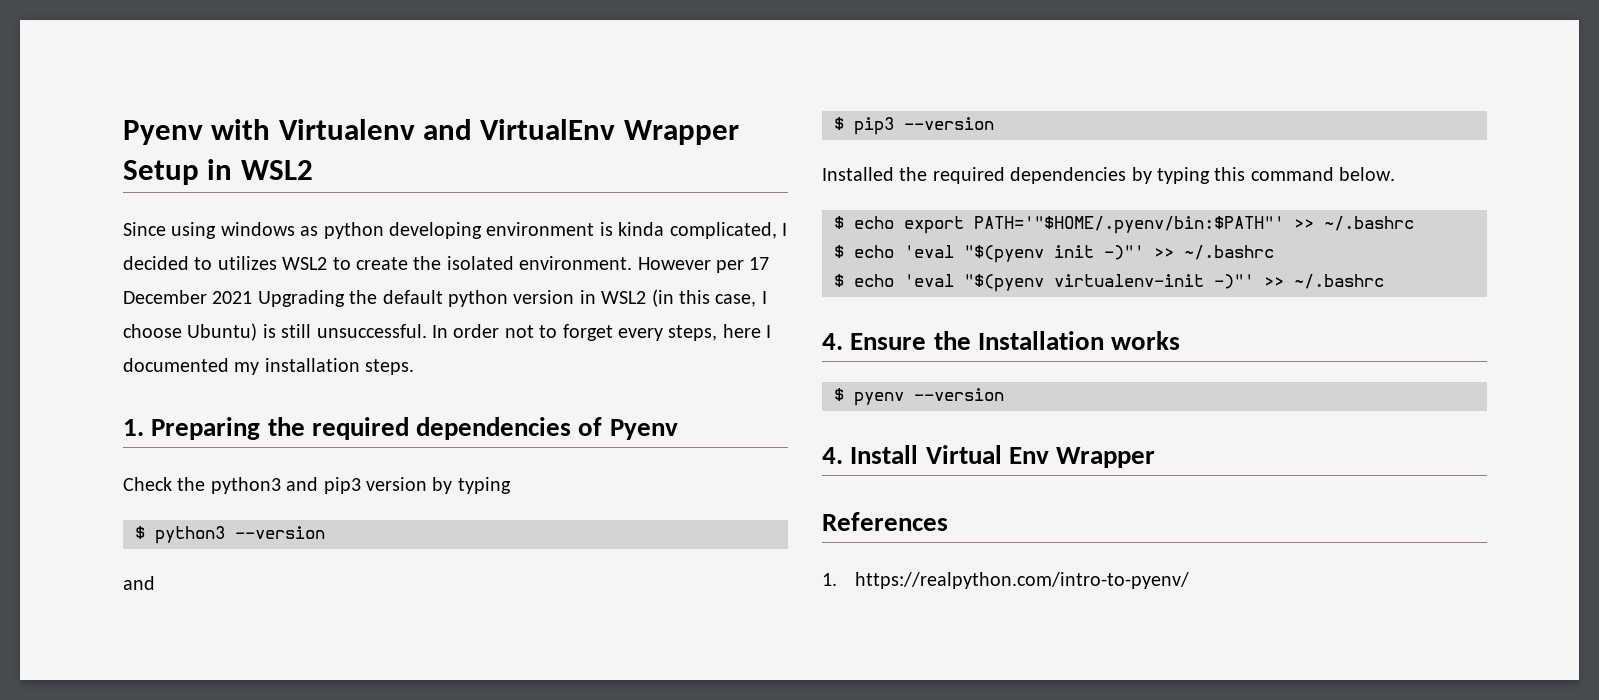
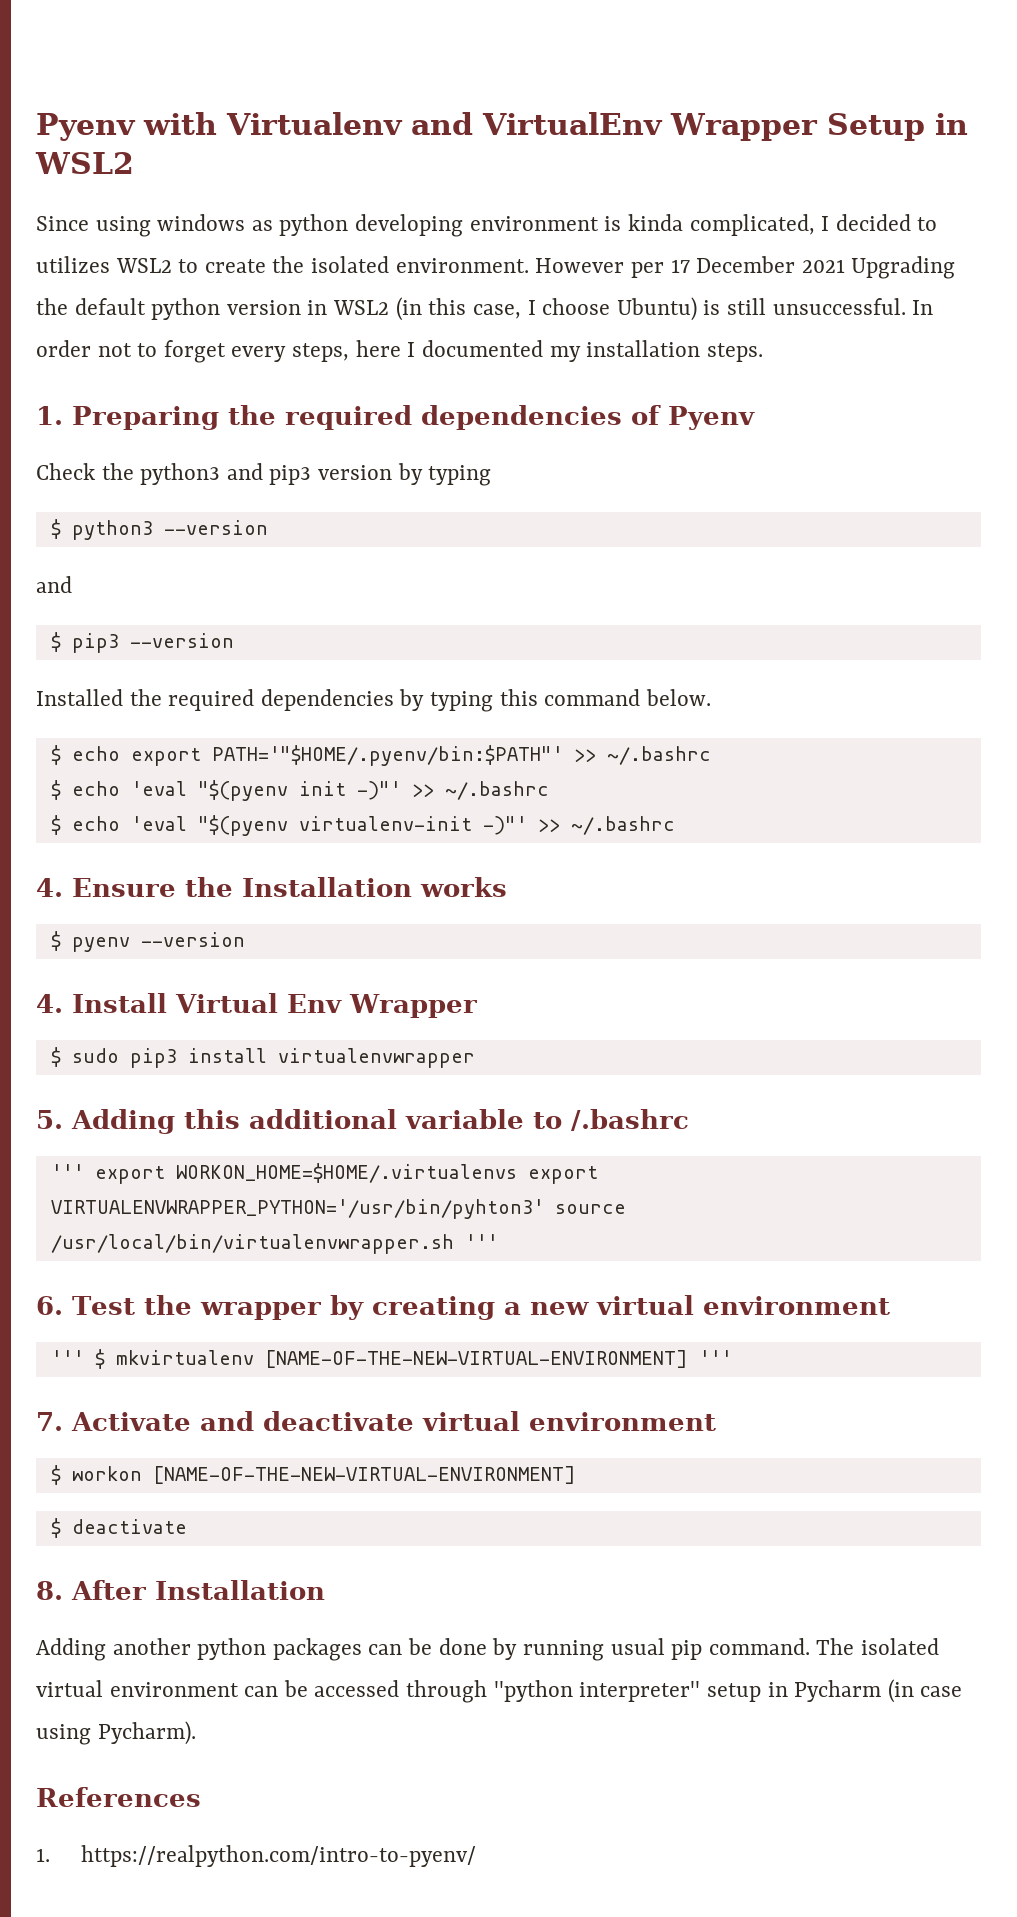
+ $ sudo pip3 install virtualenvwrapper
+ 5. Adding this additional variable to /.bashrc
+ ''' export WORKON_HOME=$HOME/.virtualenvs export VIRTUALENVWRAPPER_PYTHON='/usr/bin/pyhton3' source /usr/local/bin/virtualenvwrapper.sh '''
+ 6. Test the wrapper by creating a new virtual environment
+ ''' $ mkvirtualenv [NAME-OF-THE-NEW-VIRTUAL-ENVIRONMENT] '''
+ 7. Activate and deactivate virtual environment
+ $ workon [NAME-OF-THE-NEW-VIRTUAL-ENVIRONMENT]
+ $ deactivate
+ 8. After Installation
+ Adding another python packages can be done by running usual pip command. The isolated virtual environment can be accessed through ''python interpreter'' setup in Pycharm (in case using Pycharm).

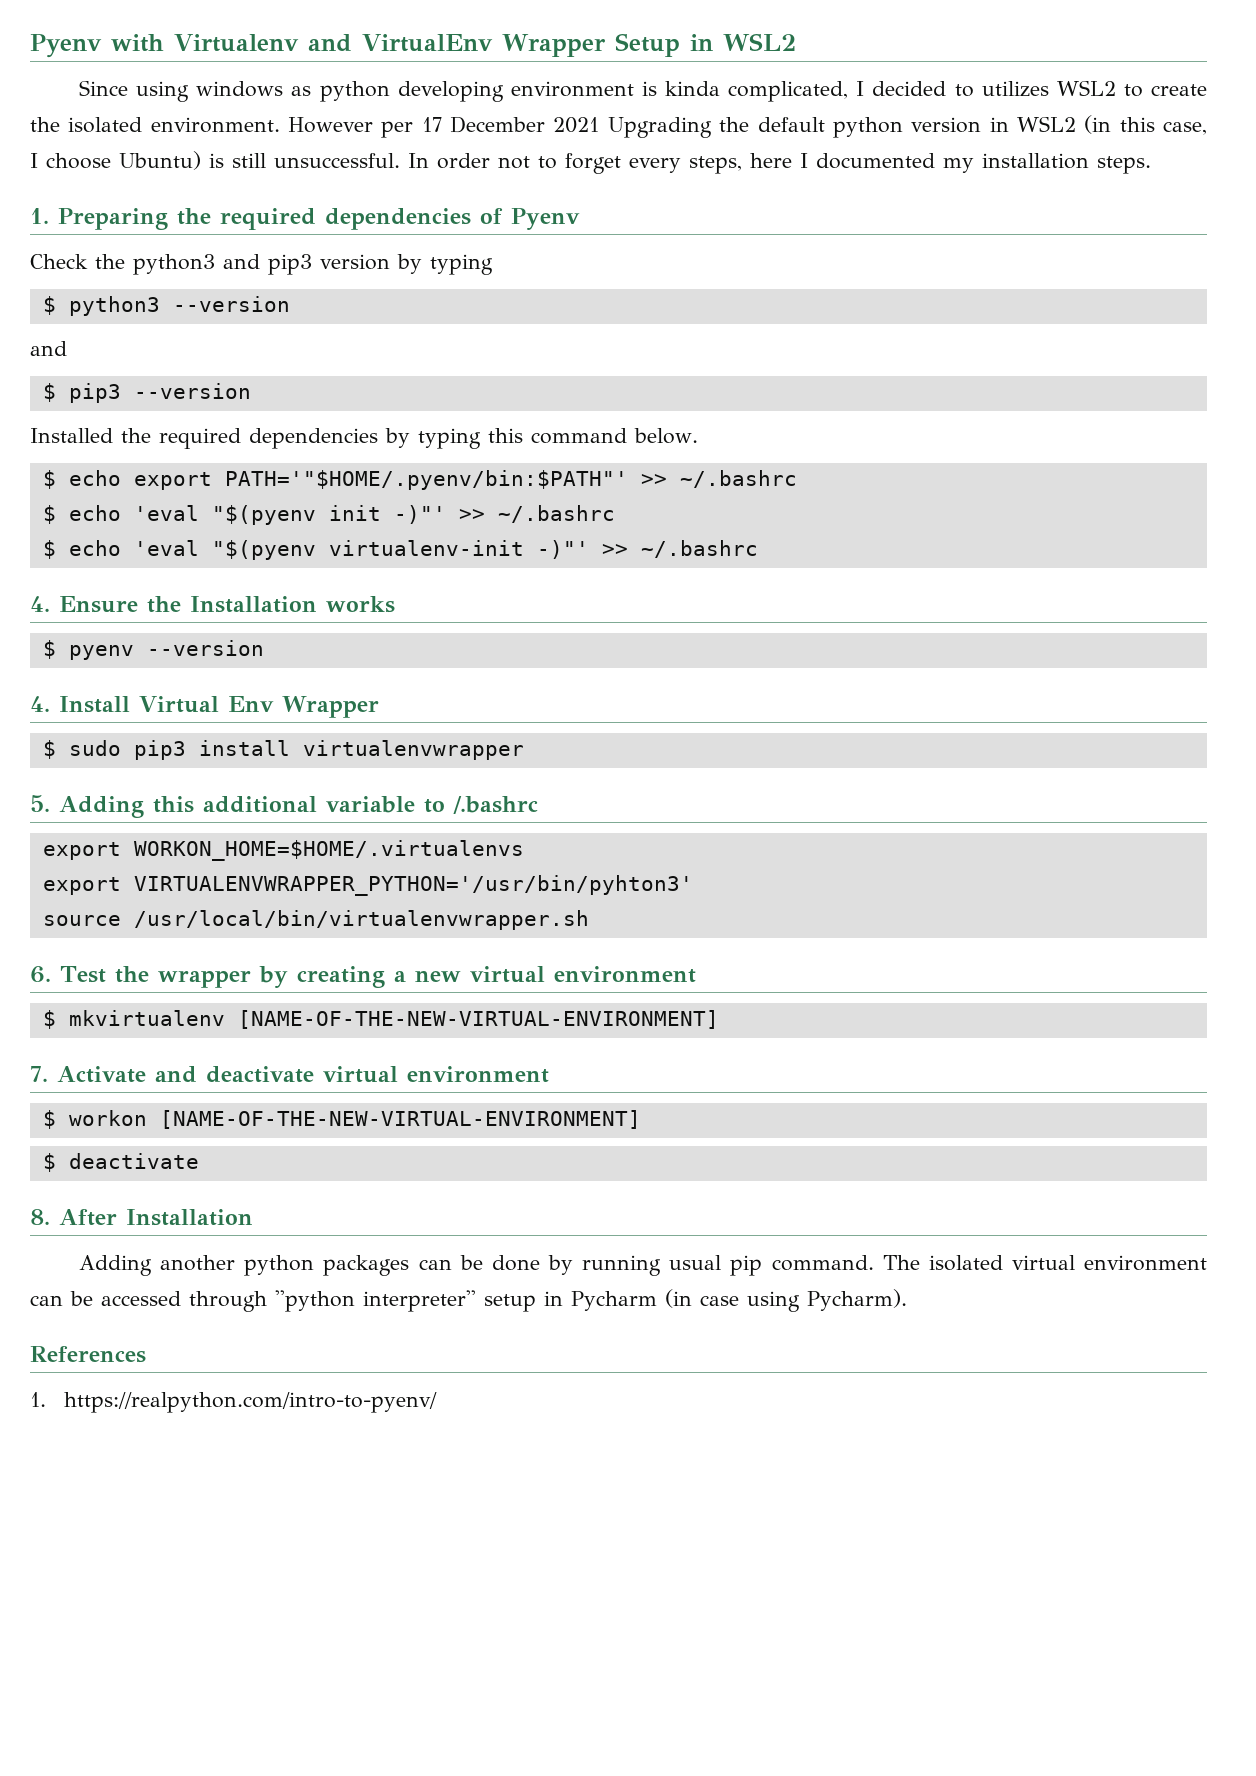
- ''' export WORKON_HOME=$HOME/.virtualenvs export VIRTUALENVWRAPPER_PYTHON='/usr/bin/pyhton3' source /usr/local/bin/virtualenvwrapper.sh '''
+ export WORKON_HOME=$HOME/.virtualenvs
+ export VIRTUALENVWRAPPER_PYTHON='/usr/bin/pyhton3'
+ source /usr/local/bin/virtualenvwrapper.sh
- ''' $ mkvirtualenv [NAME-OF-THE-NEW-VIRTUAL-ENVIRONMENT] '''
+ $ mkvirtualenv [NAME-OF-THE-NEW-VIRTUAL-ENVIRONMENT]

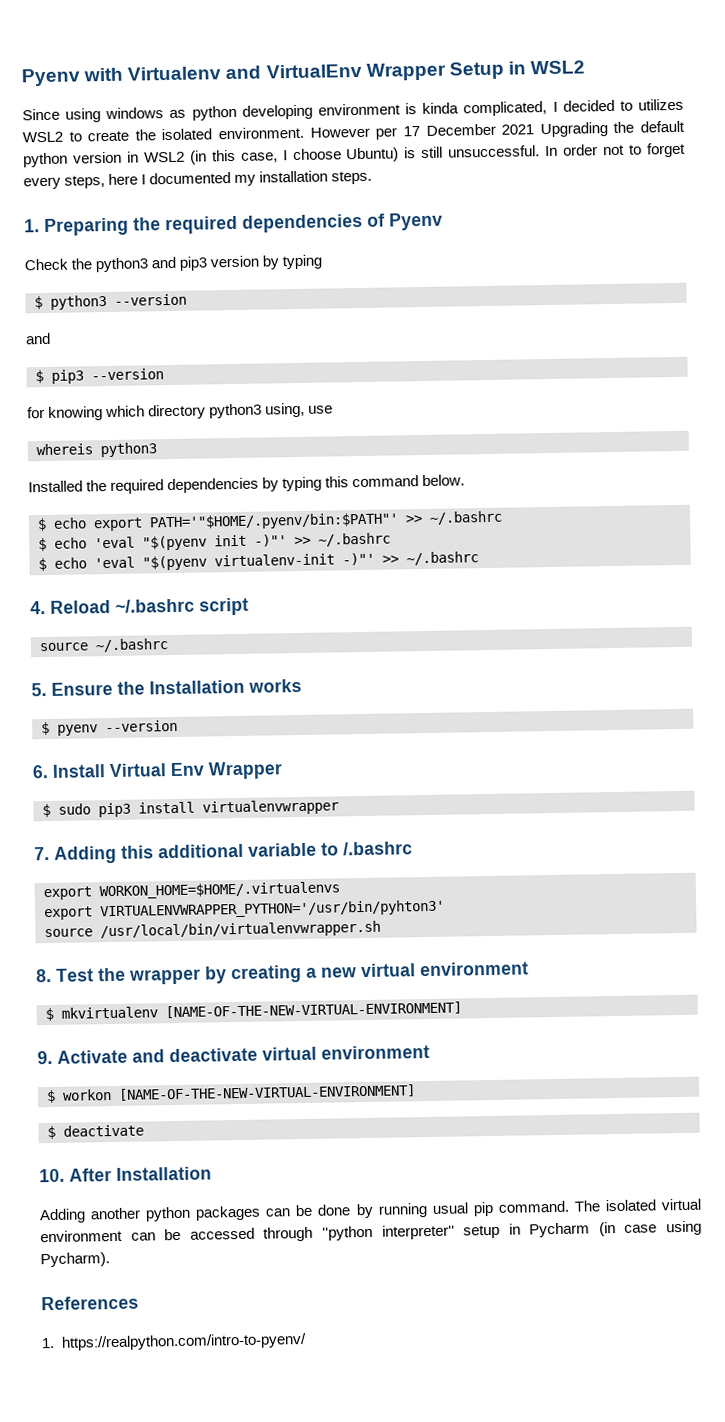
+ for knowing which directory python3 using, use
+ whereis python3
- 4. Ensure the Installation works
+ 4. Reload ~/.bashrc script
+ source ~/.bashrc
+ 5. Ensure the Installation works
- 4. Install Virtual Env Wrapper
+ 6. Install Virtual Env Wrapper
- 5. Adding this additional variable to /.bashrc
+ 7. Adding this additional variable to /.bashrc
- 6. Test the wrapper by creating a new virtual environment
+ 8. Test the wrapper by creating a new virtual environment
- 7. Activate and deactivate virtual environment
+ 9. Activate and deactivate virtual environment
- 8. After Installation
+ 10. After Installation

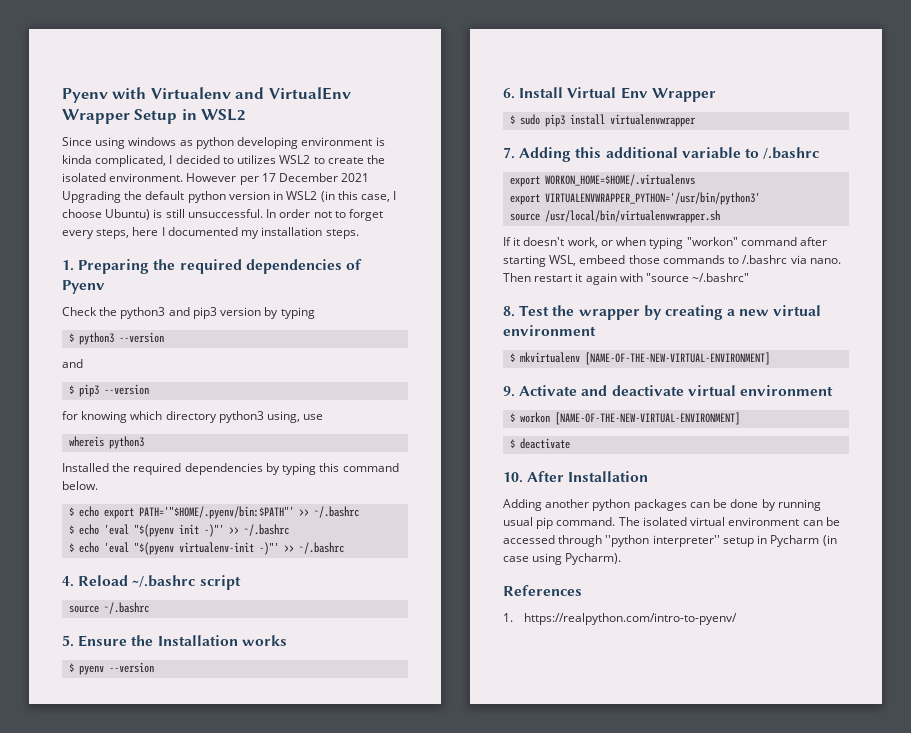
- export VIRTUALENVWRAPPER_PYTHON='/usr/bin/pyhton3'
+ export VIRTUALENVWRAPPER_PYTHON='/usr/bin/python3'
+ If it doesn't work, or when typing "workon" command after starting WSL, embeed those commands to /.bashrc via nano. Then restart it again with "source ~/.bashrc"

